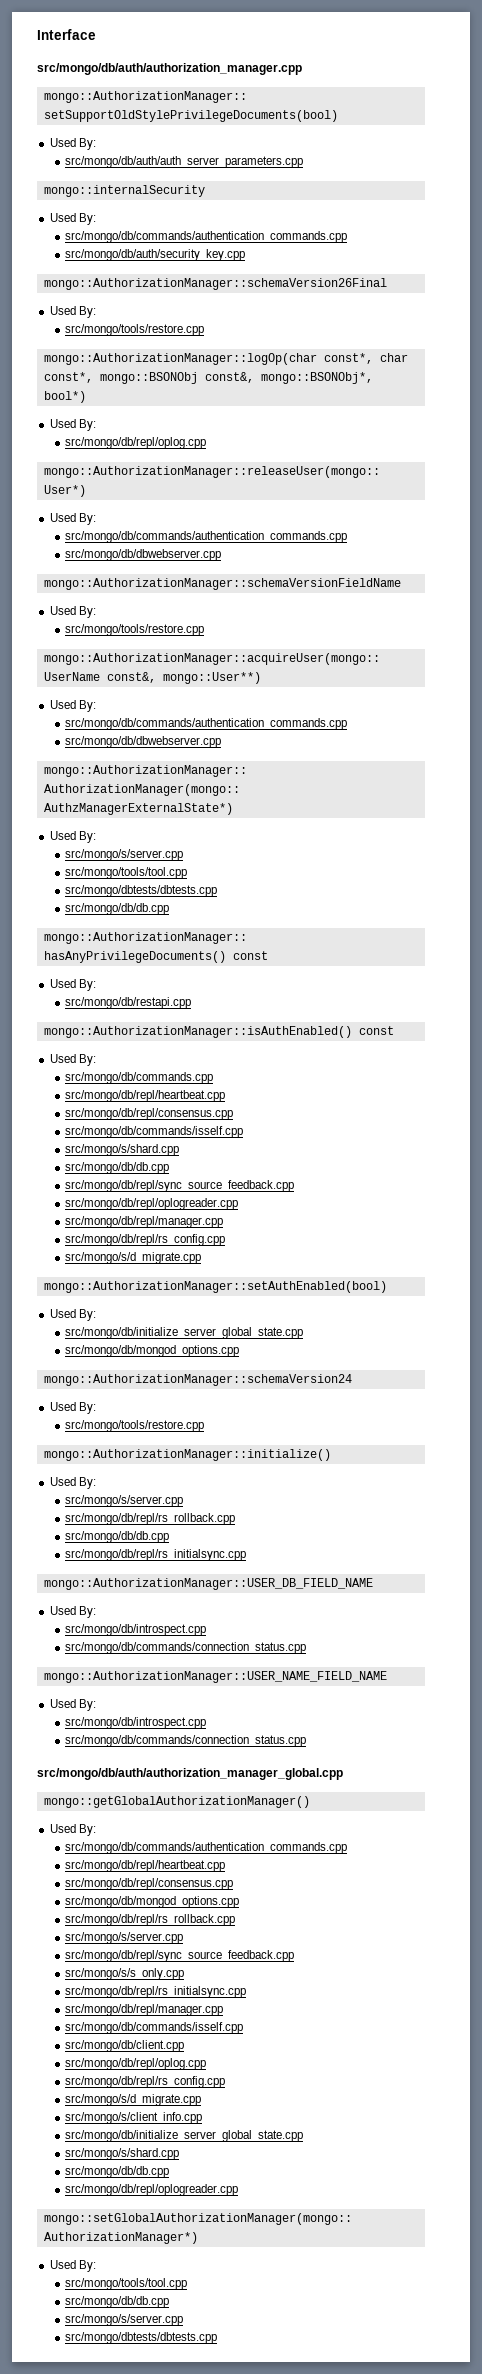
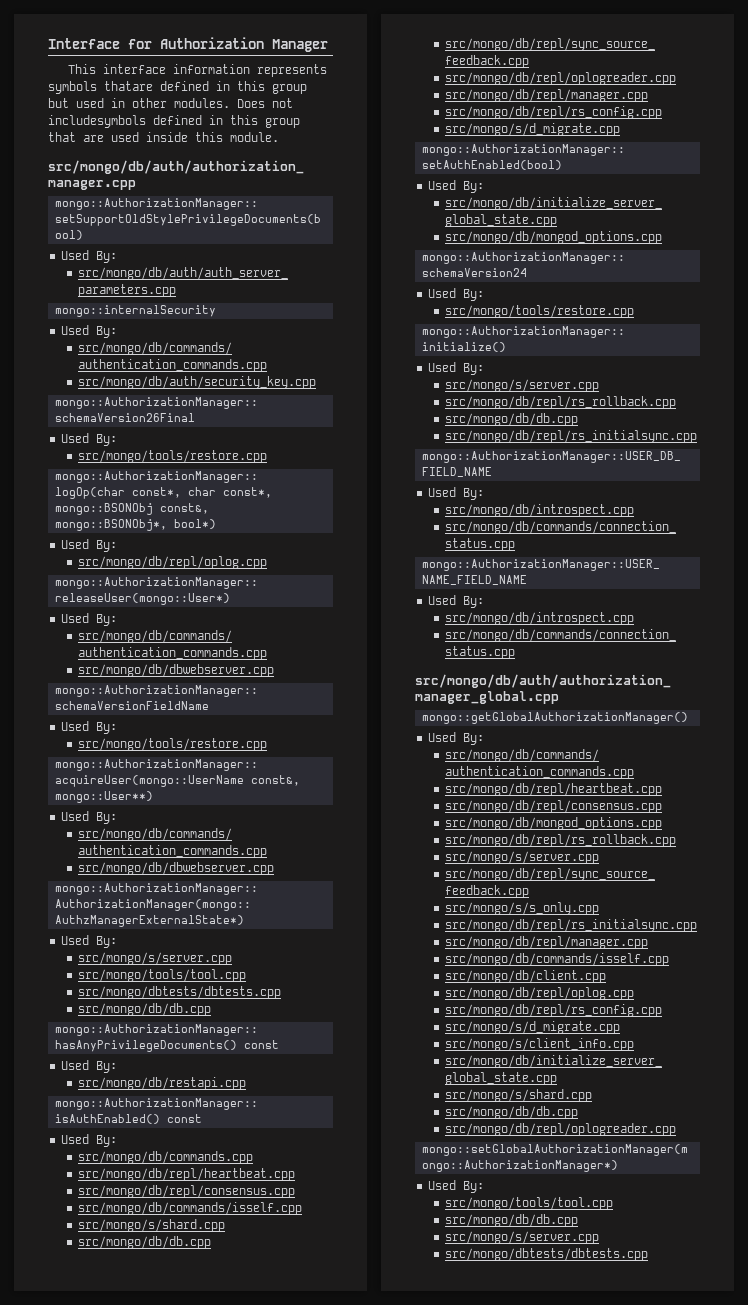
- Interface
+ Interface for Authorization Manager
+ This interface information represents symbols thatare defined in this group but used in other modules. Does not includesymbols defined in this group that are used inside this module.

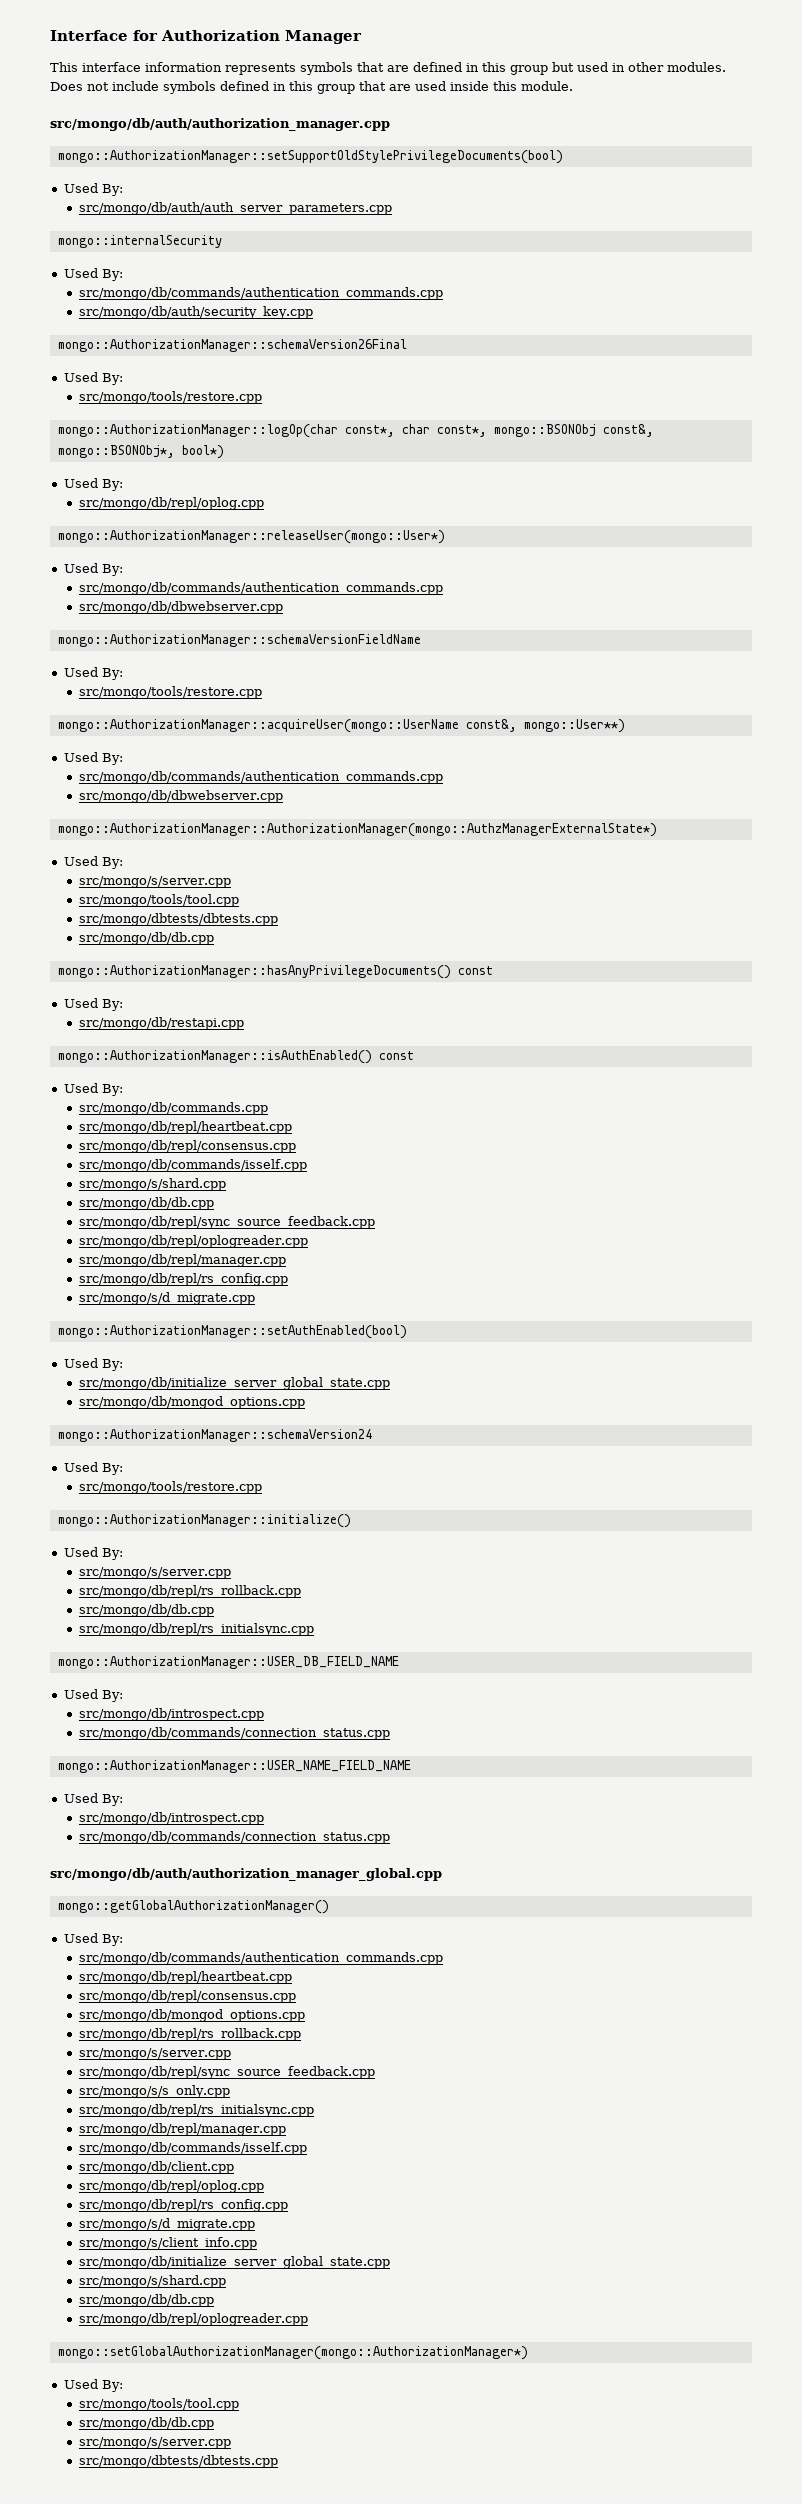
- This interface information represents symbols thatare defined in this group but used in other modules.
+ This interface information represents symbols that are defined in this group but used in other modules.
- Does not includesymbols defined in this group that are used inside this module.
+ Does not include symbols defined in this group that are used inside this module.

